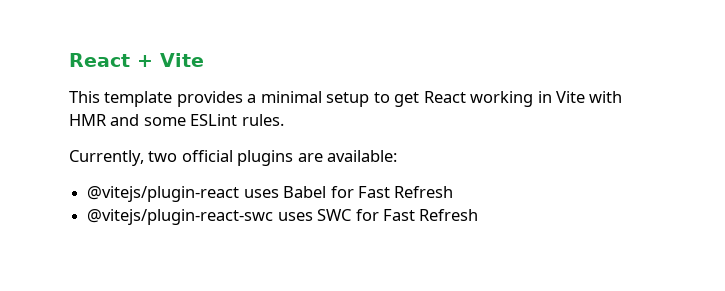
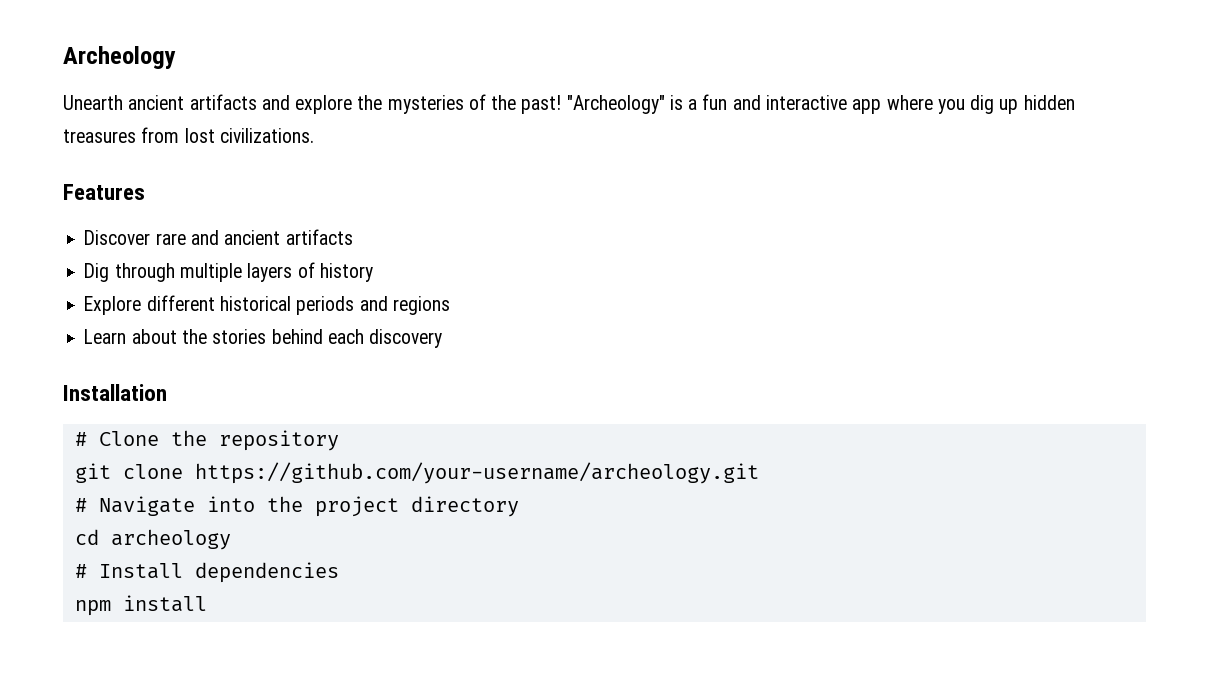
- React + Vite
- This template provides a minimal setup to get React working in Vite with HMR and some ESLint rules.
- Currently, two official plugins are available:
- @vitejs/plugin-react uses Babel for Fast Refresh
- @vitejs/plugin-react-swc uses SWC for Fast Refresh
+ Archeology
+ Unearth ancient artifacts and explore the mysteries of the past! "Archeology" is a fun and interactive app where you dig up hidden treasures from lost civilizations.
+ Features
+ Discover rare and ancient artifacts
+ Dig through multiple layers of history
+ Explore different historical periods and regions
+ Learn about the stories behind each discovery
+ Installation
+ # Clone the repository
+ git clone https://github.com/your-username/archeology.git
+ # Navigate into the project directory
+ cd archeology
+ # Install dependencies
+ npm install

